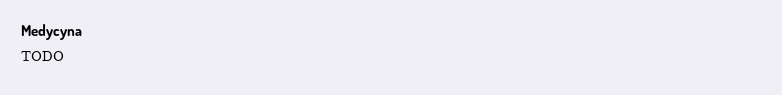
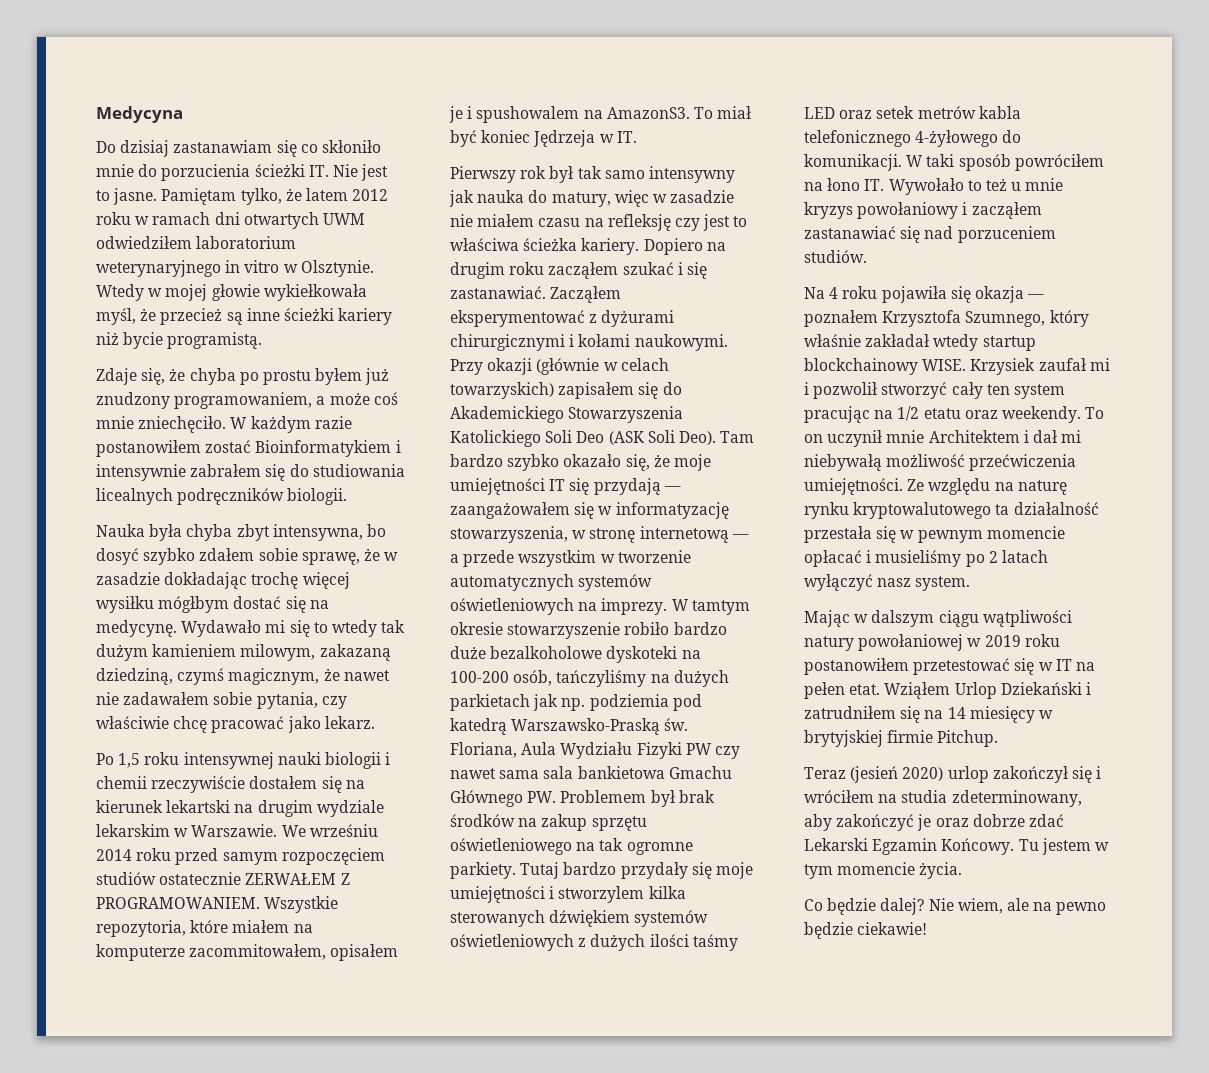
- TODO
+ Do dzisiaj zastanawiam się co skłoniło mnie do porzucienia ścieżki IT. Nie jest to jasne. Pamiętam tylko, że latem 2012 roku w ramach dni otwartych UWM odwiedziłem laboratorium weterynaryjnego in vitro w Olsztynie. Wtedy w mojej głowie wykiełkowała myśl, że przecież są inne ścieżki kariery niż bycie programistą.
+ Zdaje się, że chyba po prostu byłem już znudzony programowaniem, a może coś mnie zniechęciło. W każdym razie postanowiłem zostać Bioinformatykiem i intensywnie zabrałem się do studiowania licealnych podręczników biologii.
+ Nauka była chyba zbyt intensywna, bo dosyć szybko zdałem sobie sprawę, że w zasadzie dokładając trochę więcej wysiłku mógłbym dostać się na medycynę. Wydawało mi się to wtedy tak dużym kamieniem milowym, zakazaną dziedziną, czymś magicznym, że nawet nie zadawałem sobie pytania, czy właściwie chcę pracować jako lekarz.
+ Po 1,5 roku intensywnej nauki biologii i chemii rzeczywiście dostałem się na kierunek lekartski na drugim wydziale lekarskim w Warszawie. We wrześniu 2014 roku przed samym rozpoczęciem studiów ostatecznie ZERWAŁEM Z PROGRAMOWANIEM. Wszystkie repozytoria, które miałem na komputerze zacommitowałem, opisałem je i spushowalem na AmazonS3. To miał być koniec Jędrzeja w IT.
+ Pierwszy rok był tak samo intensywny jak nauka do matury, więc w zasadzie nie miałem czasu na refleksję czy jest to właściwa ścieżka kariery. Dopiero na drugim roku zacząłem szukać i się zastanawiać. Zacząłem eksperymentować z dyżurami chirurgicznymi i kołami naukowymi. Przy okazji (głównie w celach towarzyskich) zapisałem się do Akademickiego Stowarzyszenia Katolickiego Soli Deo (ASK Soli Deo). Tam bardzo szybko okazało się, że moje umiejętności IT się przydają — zaangażowałem się w informatyzację stowarzyszenia, w stronę internetową — a przede wszystkim w tworzenie automatycznych systemów oświetleniowych na imprezy. W tamtym okresie stowarzyszenie robiło bardzo duże bezalkoholowe dyskoteki na 100-200 osób, tańczyliśmy na dużych parkietach jak np. podziemia pod katedrą Warszawsko-Praską św. Floriana, Aula Wydziału Fizyki PW czy nawet sama sala bankietowa Gmachu Głównego PW. Problemem był brak środków na zakup sprzętu oświetleniowego na tak ogromne parkiety. Tutaj bardzo przydały się moje umiejętności i stworzylem kilka sterowanych dźwiękiem systemów oświetleniowych z dużych ilości taśmy LED oraz setek metrów kabla telefonicznego 4-żyłowego do komunikacji. W taki sposób powróciłem na łono IT. Wywołało to też u mnie kryzys powołaniowy i zacząłem zastanawiać się nad porzuceniem studiów.
+ Na 4 roku pojawiła się okazja — poznałem Krzysztofa Szumnego, który właśnie zakładał wtedy startup blockchainowy WISE. Krzysiek zaufał mi i pozwolił stworzyć cały ten system pracując na 1/2 etatu oraz weekendy. To on uczynił mnie Architektem i dał mi niebywałą możliwość przećwiczenia umiejętności. Ze względu na naturę rynku kryptowalutowego ta działalność przestała się w pewnym momencie opłacać i musieliśmy po 2 latach wyłączyć nasz system.
+ Mając w dalszym ciągu wątpliwości natury powołaniowej w 2019 roku postanowiłem przetestować się w IT na pełen etat. Wziąłem Urlop Dziekański i zatrudniłem się na 14 miesięcy w brytyjskiej firmie Pitchup.
+ Teraz (jesień 2020) urlop zakończył się i wróciłem na studia zdeterminowany, aby zakończyć je oraz dobrze zdać Lekarski Egzamin Końcowy. Tu jestem w tym momencie życia.
+ Co będzie dalej? Nie wiem, ale na pewno będzie ciekawie!

